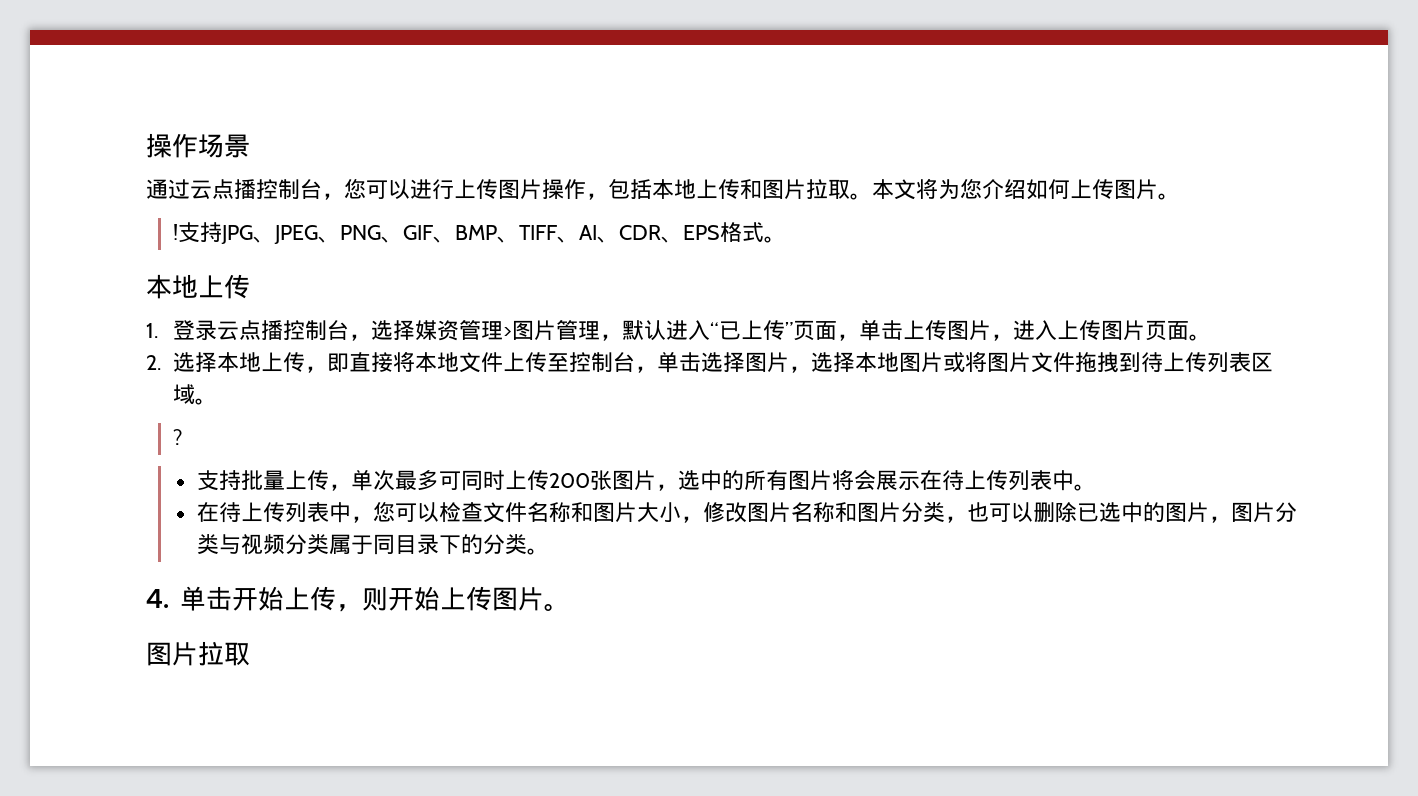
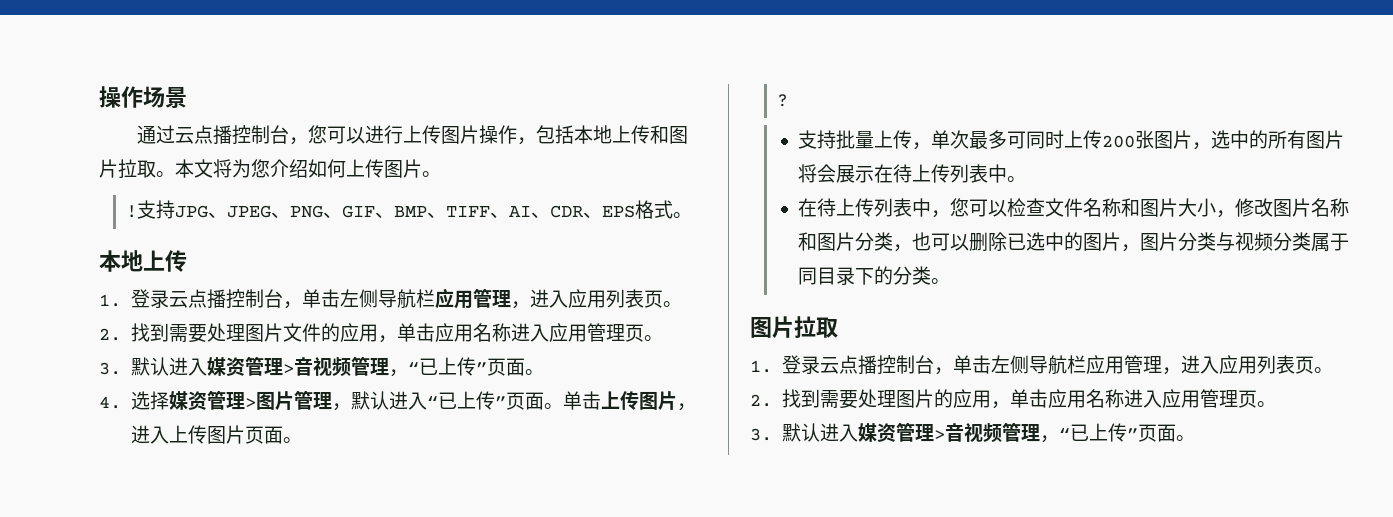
  支持JPG、JPEG、PNG、GIF、BMP、TIFF、AI、CDR、EPS格式。
  本地上传
- 1.登录云点播控制台，选择媒资管理>图片管理，默认进入“已上传”页面，单击上传图片，进入上传图片页面。
+ 1.登录云点播控制台，单击左侧导航栏应用管理，进入应用列表页。
+ 2.找到需要处理图片文件的应用，单击应用名称进入应用管理页。
+ 3.默认进入媒资管理>音视频管理，“已上传”页面。
+ 4.选择媒资管理>图片管理，默认进入“已上传”页面。单击上传图片，进入上传图片页面。
- 2.选择本地上传，即直接将本地文件上传至控制台，单击选择图片，选择本地图片或将图片文件拖拽到待上传列表区域。
  在待上传列表中，您可以检查文件名称和图片大小，修改图片名称和图片分类，也可以删除已选中的图片，图片分类与视频分类属于同目录下的分类。
- 4.单击开始上传，则开始上传图片。
  图片拉取
+ 1.登录云点播控制台，单击左侧导航栏应用管理，进入应用列表页。
+ 2.找到需要处理图片的应用，单击应用名称进入应用管理页。
+ 3.默认进入媒资管理>音视频管理，“已上传”页面。

